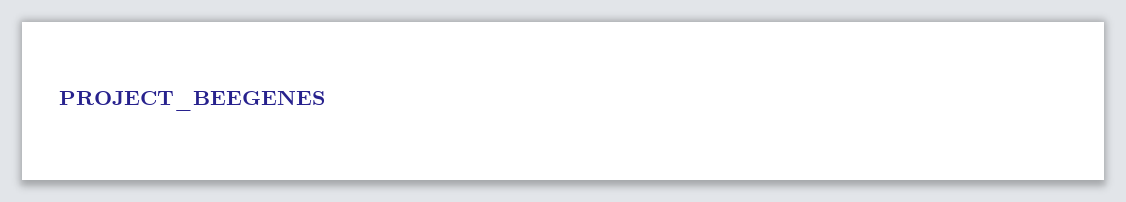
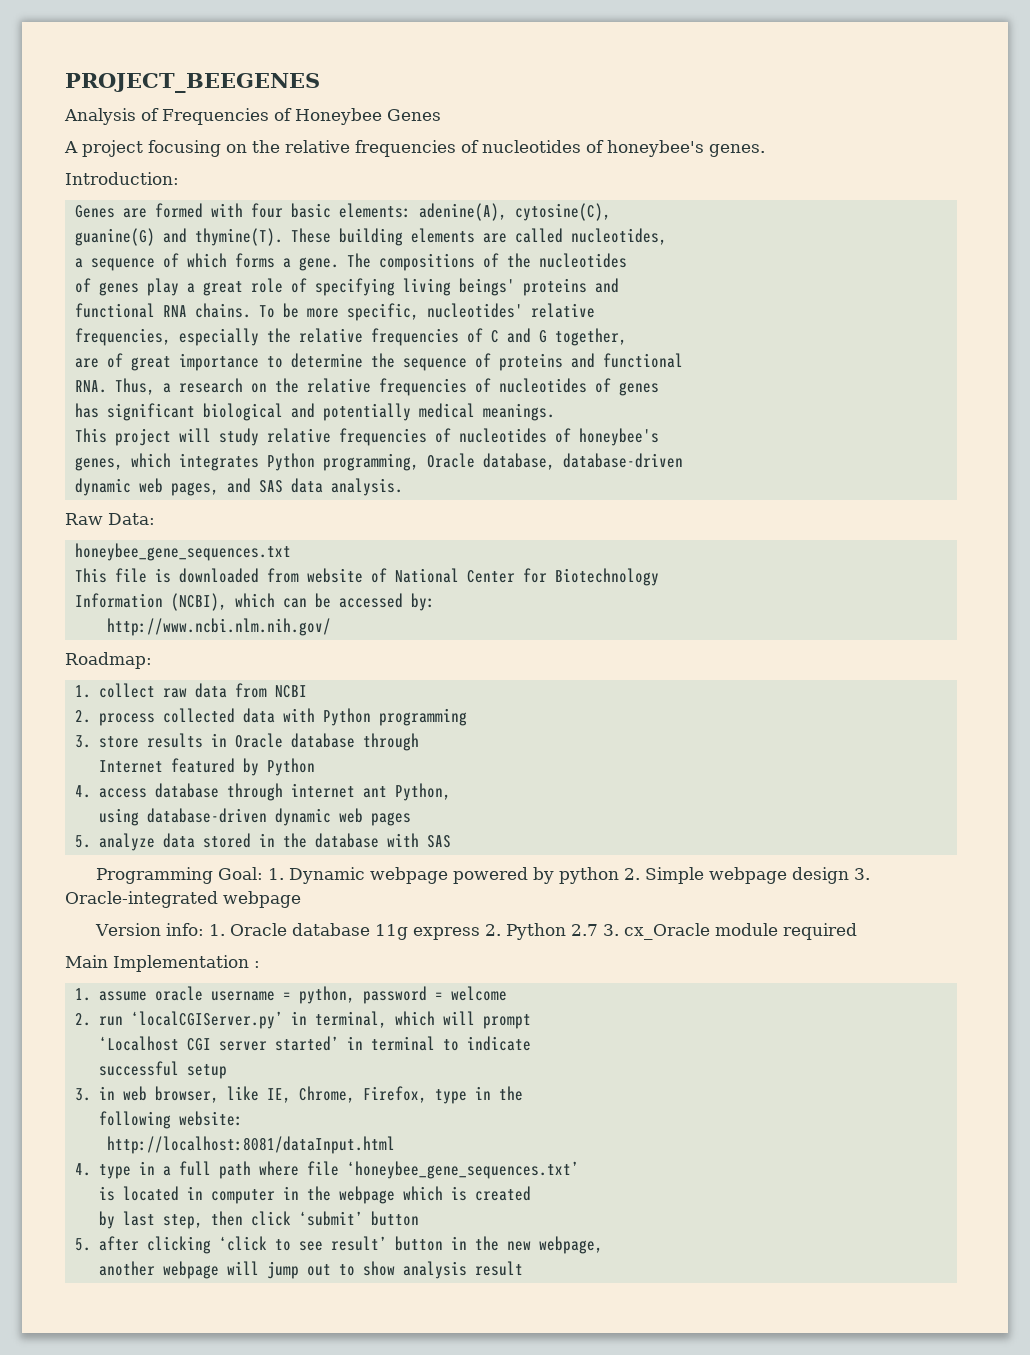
+ Analysis of Frequencies of Honeybee Genes
+ A project focusing on the relative frequencies of nucleotides of honeybee's genes.
+ Introduction:
+ Genes are formed with four basic elements: adenine(A), cytosine(C),
+ guanine(G) and thymine(T). These building elements are called nucleotides,
+ a sequence of which forms a gene. The compositions of the nucleotides
+ of genes play a great role of specifying living beings' proteins and
+ functional RNA chains. To be more specific, nucleotides' relative
+ frequencies, especially the relative frequencies of C and G together,
+ are of great importance to determine the sequence of proteins and functional
+ RNA. Thus, a research on the relative frequencies of nucleotides of genes
+ has significant biological and potentially medical meanings.
+ This project will study relative frequencies of nucleotides of honeybee's
+ genes, which integrates Python programming, Oracle database, database-driven
+ dynamic web pages, and SAS data analysis.
+ Raw Data:
+ honeybee_gene_sequences.txt
+ This file is downloaded from website of National Center for Biotechnology
+ Information (NCBI), which can be accessed by:
+ http://www.ncbi.nlm.nih.gov/
+ Roadmap:
+ 1. collect raw data from NCBI
+ 2. process collected data with Python programming
+ 3. store results in Oracle database through
+ Internet featured by Python
+ 4. access database through internet ant Python,
+ using database-driven dynamic web pages
+ 5. analyze data stored in the database with SAS
+ Programming Goal: 1. Dynamic webpage powered by python 2. Simple webpage design 3. Oracle-integrated webpage
+ Version info: 1. Oracle database 11g express 2. Python 2.7 3. cx_Oracle module required
+ Main Implementation :
+ 1. assume oracle username = python, password = welcome
+ 2. run ‘localCGIServer.py’ in terminal, which will prompt
+ ‘Localhost CGI server started’ in terminal to indicate
+ successful setup
+ 3. in web browser, like IE, Chrome, Firefox, type in the
+ following website:
+ http://localhost:8081/dataInput.html
+ 4. type in a full path where file ‘honeybee_gene_sequences.txt’
+ is located in computer in the webpage which is created
+ by last step, then click ‘submit’ button
+ 5. after clicking ‘click to see result’ button in the new webpage,
+ another webpage will jump out to show analysis result

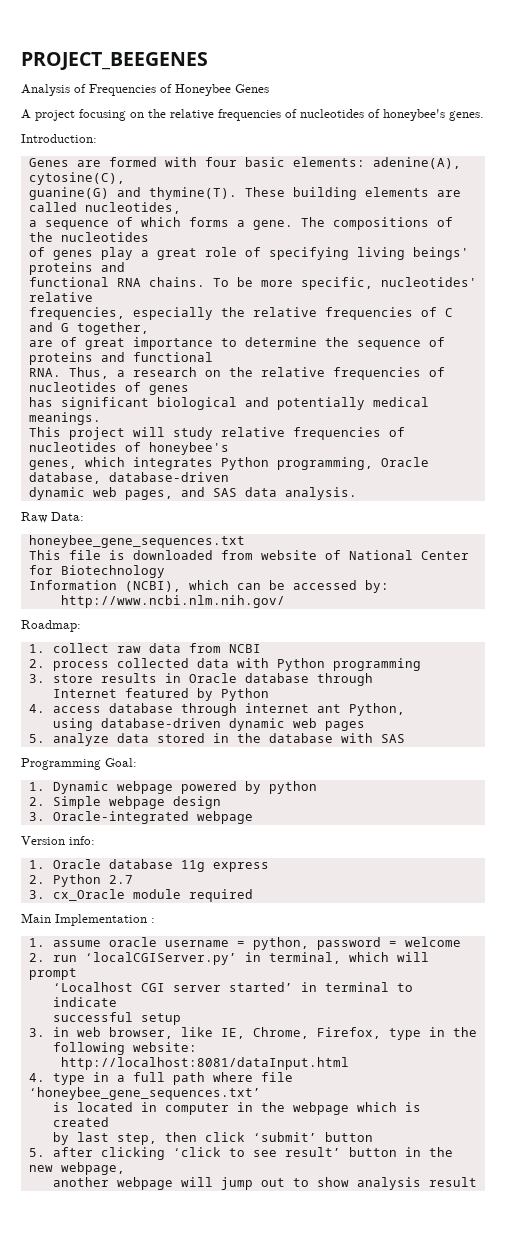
- Programming Goal: 1. Dynamic webpage powered by python 2. Simple webpage design 3. Oracle-integrated webpage
+ Programming Goal:
+ 1. Dynamic webpage powered by python
+ 2. Simple webpage design
+ 3. Oracle-integrated webpage
- Version info: 1. Oracle database 11g express 2. Python 2.7 3. cx_Oracle module required
+ Version info:
+ 1. Oracle database 11g express
+ 2. Python 2.7
+ 3. cx_Oracle module required

